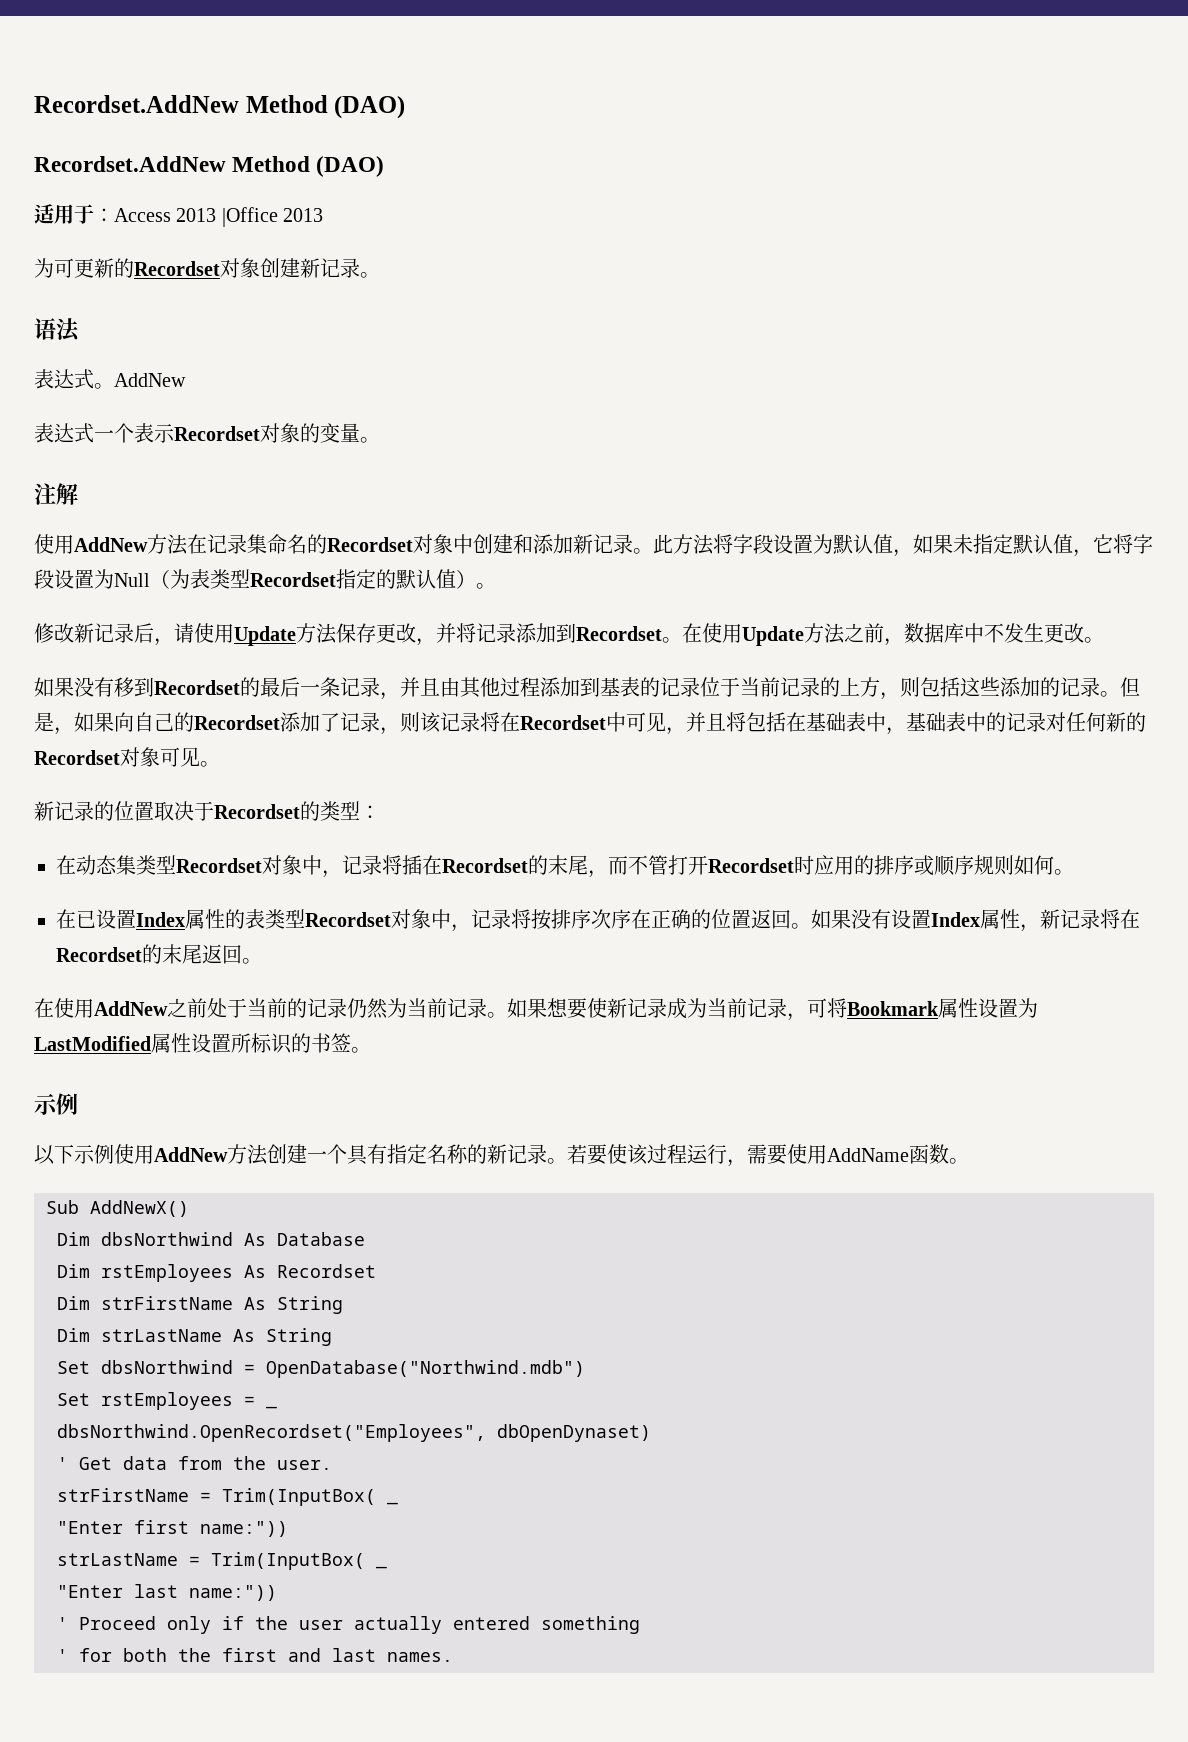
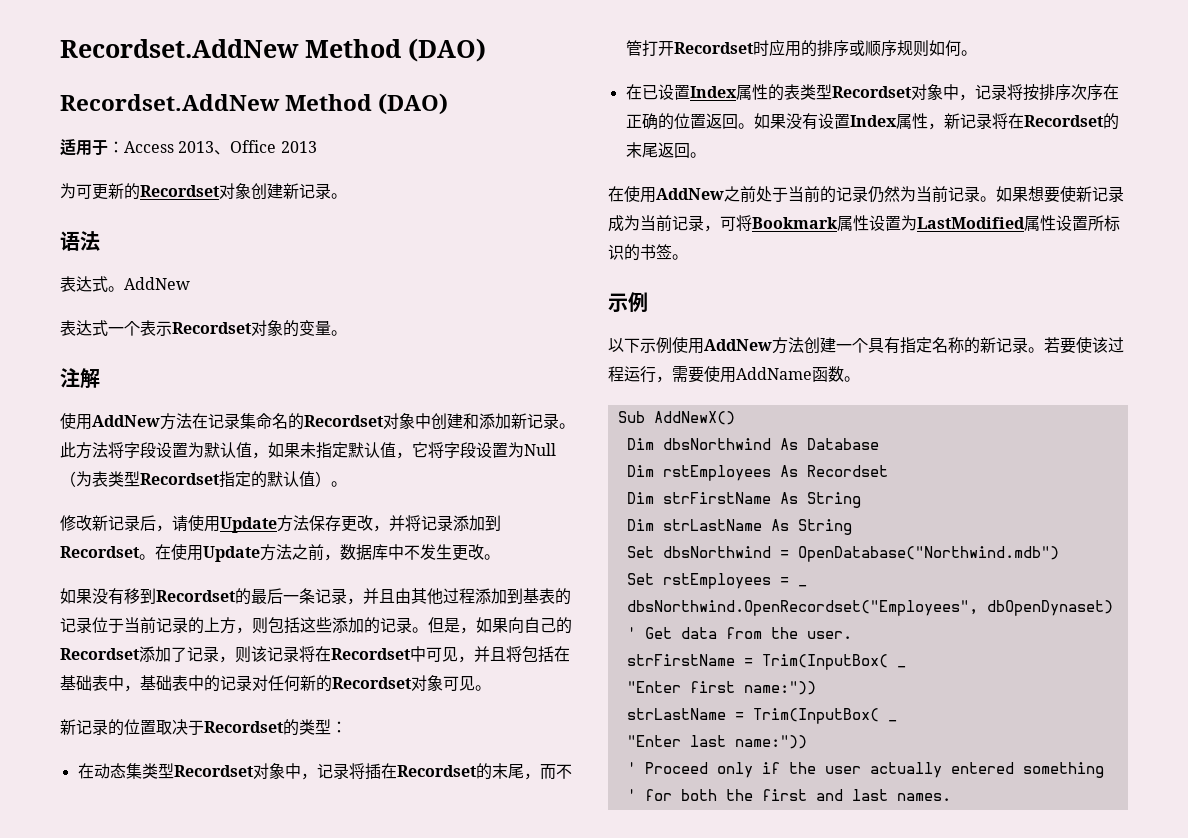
- 适用于：Access 2013 |Office 2013
+ 适用于：Access 2013、Office 2013

